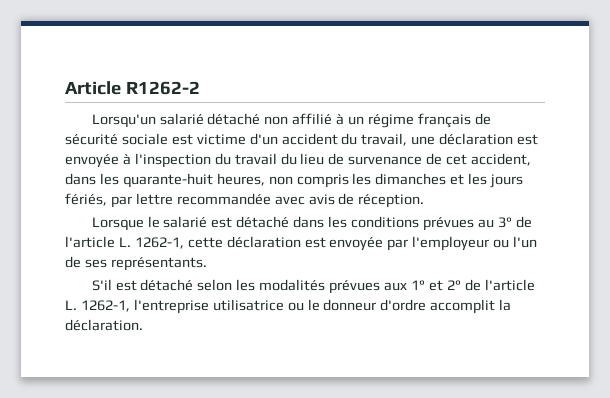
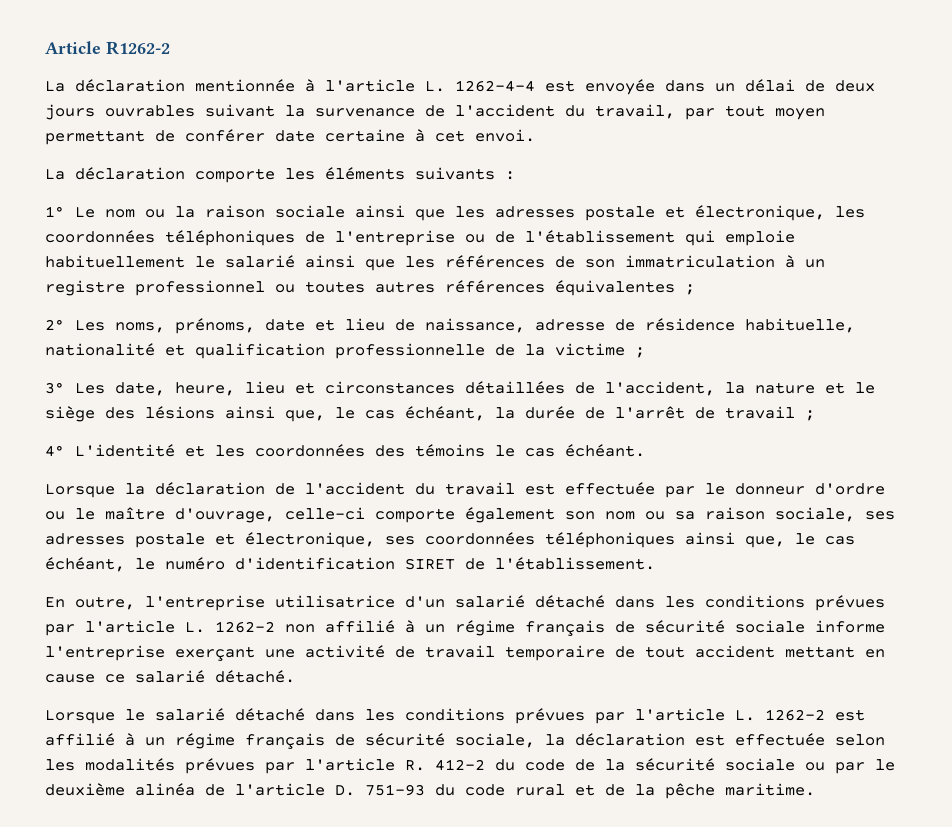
- Lorsqu'un salarié détaché non affilié à un régime français de sécurité sociale est victime d'un accident du travail, une déclaration est envoyée à l'inspection du travail du lieu de survenance de cet accident, dans les quarante-huit heures, non compris les dimanches et les jours fériés, par lettre recommandée avec avis de réception.
+ La déclaration mentionnée à l'article L. 1262-4-4 est envoyée dans un délai de deux jours ouvrables suivant la survenance de l'accident du travail, par tout moyen permettant de conférer date certaine à cet envoi.
+ La déclaration comporte les éléments suivants :
+ 1° Le nom ou la raison sociale ainsi que les adresses postale et électronique, les coordonnées téléphoniques de l'entreprise ou de l'établissement qui emploie habituellement le salarié ainsi que les références de son immatriculation à un registre professionnel ou toutes autres références équivalentes ;
+ 2° Les noms, prénoms, date et lieu de naissance, adresse de résidence habituelle, nationalité et qualification professionnelle de la victime ;
+ 3° Les date, heure, lieu et circonstances détaillées de l'accident, la nature et le siège des lésions ainsi que, le cas échéant, la durée de l'arrêt de travail ;
+ 4° L'identité et les coordonnées des témoins le cas échéant.
+ Lorsque la déclaration de l'accident du travail est effectuée par le donneur d'ordre ou le maître d'ouvrage, celle-ci comporte également son nom ou sa raison sociale, ses adresses postale et électronique, ses coordonnées téléphoniques ainsi que, le cas échéant, le numéro d'identification SIRET de l'établissement.
+ En outre, l'entreprise utilisatrice d'un salarié détaché dans les conditions prévues par l'article L. 1262-2 non affilié à un régime français de sécurité sociale informe l'entreprise exerçant une activité de travail temporaire de tout accident mettant en cause ce salarié détaché.
- Lorsque le salarié est détaché dans les conditions prévues au 3° de l'article L. 1262-1, cette déclaration est envoyée par l'employeur ou l'un de ses représentants.
- S'il est détaché selon les modalités prévues aux 1° et 2° de l'article L. 1262-1, l'entreprise utilisatrice ou le donneur d'ordre accomplit la déclaration.
+ Lorsque le salarié détaché dans les conditions prévues par l'article L. 1262-2 est affilié à un régime français de sécurité sociale, la déclaration est effectuée selon les modalités prévues par l'article R. 412-2 du code de la sécurité sociale ou par le deuxième alinéa de l'article D. 751-93 du code rural et de la pêche maritime.

